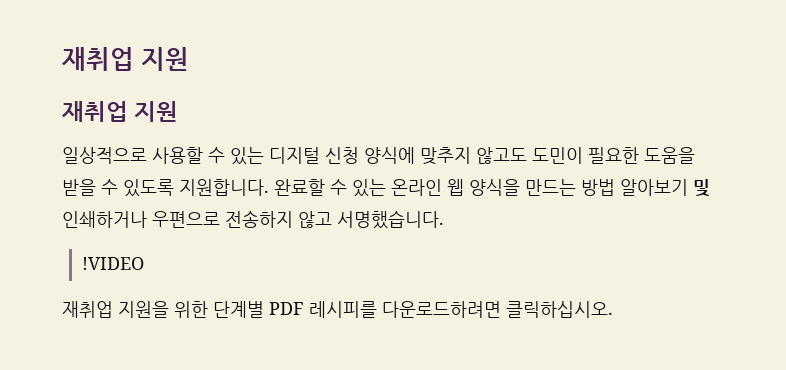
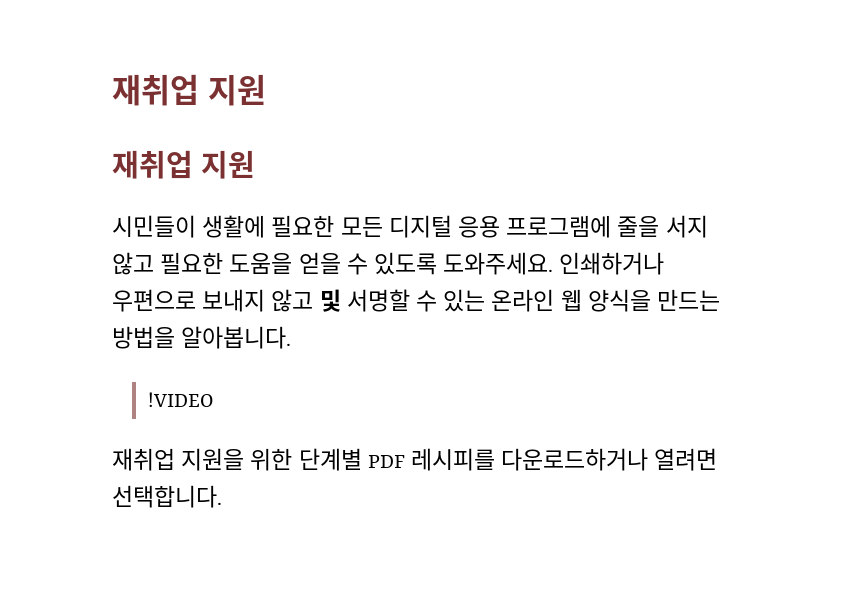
- 일상적으로 사용할 수 있는 디지털 신청 양식에 맞추지 않고도 도민이 필요한 도움을 받을 수 있도록 지원합니다. 완료할 수 있는 온라인 웹 양식을 만드는 방법 알아보기 및 인쇄하거나 우편으로 전송하지 않고 서명했습니다.
+ 시민들이 생활에 필요한 모든 디지털 응용 프로그램에 줄을 서지 않고 필요한 도움을 얻을 수 있도록 도와주세요. 인쇄하거나 우편으로 보내지 않고 및 서명할 수 있는 온라인 웹 양식을 만드는 방법을 알아봅니다.
- 재취업 지원을 위한 단계별 PDF 레시피를 다운로드하려면 클릭하십시오.
+ 재취업 지원을 위한 단계별 PDF 레시피를 다운로드하거나 열려면 선택합니다.

